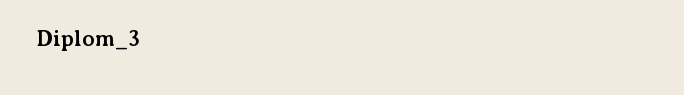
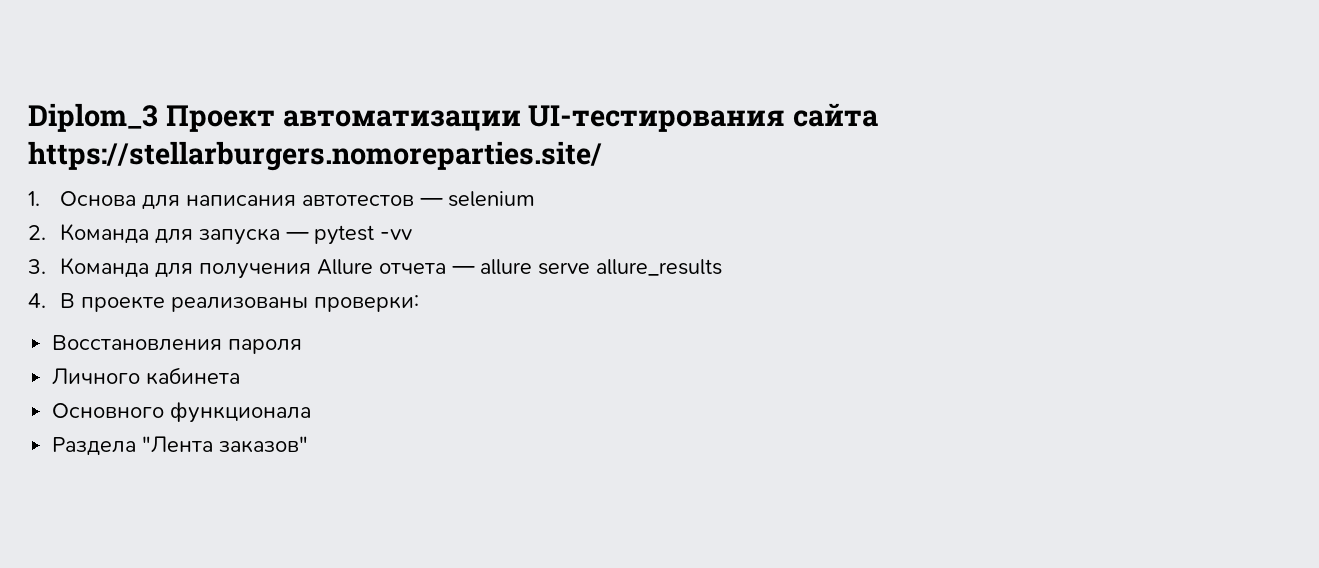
- Diplom_3
+ Diplom_3 Проект автоматизации UI-тестирования сайта https://stellarburgers.nomoreparties.site/
+ 1. Основа для написания автотестов — selenium
+ 2. Команда для запуска — pytest -vv
+ 3. Команда для получения Allure отчета — allure serve allure_results
+ 4. В проекте реализованы проверки:
+ Восстановления пароля
+ Личного кабинета
+ Основного функционала
+ Раздела "Лента заказов"

